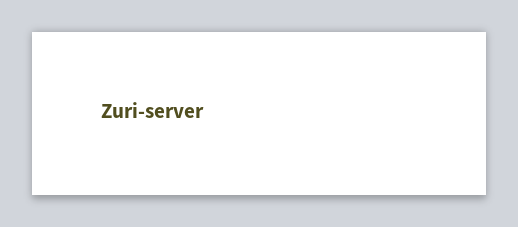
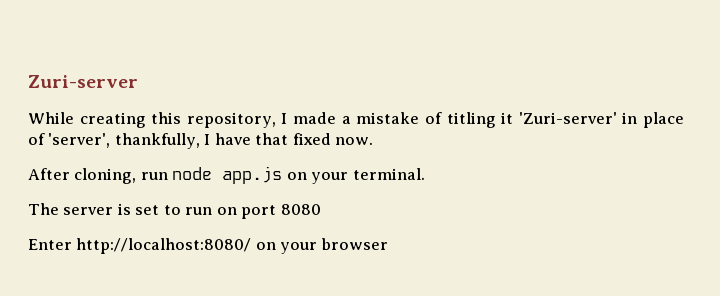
+ While creating this repository, I made a mistake of titling it 'Zuri-server' in place of 'server', thankfully, I have that fixed now.
+ After cloning, run node app.js on your terminal.
+ The server is set to run on port 8080
+ Enter http://localhost:8080/ on your browser

